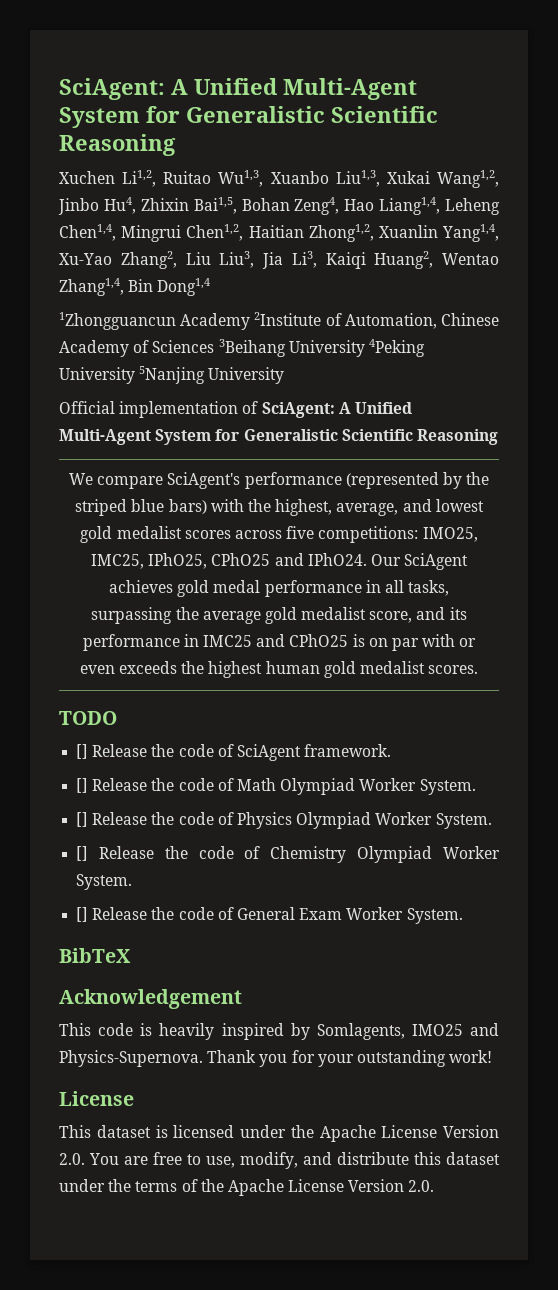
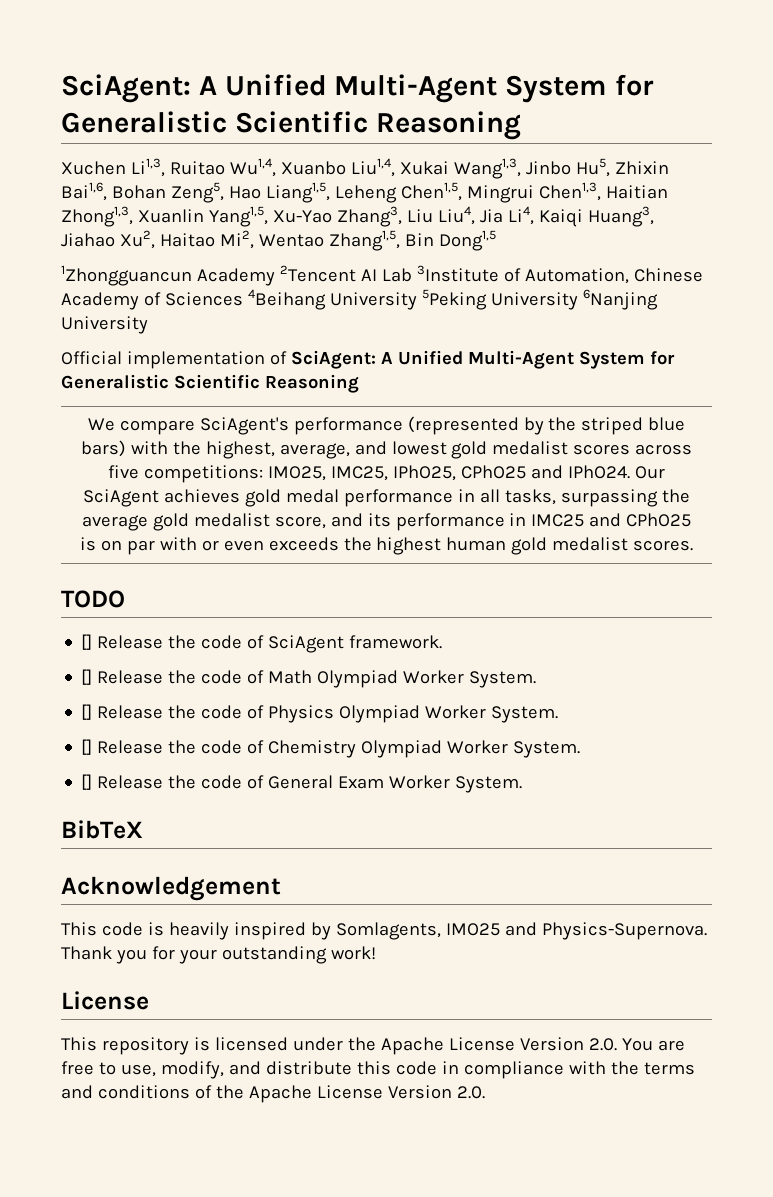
- Xuchen Li1,2, Ruitao Wu1,3, Xuanbo Liu1,3, Xukai Wang1,2, Jinbo Hu4, Zhixin Bai1,5, Bohan Zeng4, Hao Liang1,4, Leheng Chen1,4, Mingrui Chen1,2, Haitian Zhong1,2, Xuanlin Yang1,4, Xu-Yao Zhang2, Liu Liu3, Jia Li3, Kaiqi Huang2, Wentao Zhang1,4, Bin Dong1,4
- 1Zhongguancun Academy 2Institute of Automation, Chinese Academy of Sciences 3Beihang University 4Peking University 5Nanjing University
+ Xuchen Li1,3, Ruitao Wu1,4, Xuanbo Liu1,4, Xukai Wang1,3, Jinbo Hu5, Zhixin Bai1,6, Bohan Zeng5, Hao Liang1,5, Leheng Chen1,5, Mingrui Chen1,3, Haitian Zhong1,3, Xuanlin Yang1,5, Xu-Yao Zhang3, Liu Liu4, Jia Li4, Kaiqi Huang3, Jiahao Xu2, Haitao Mi2, Wentao Zhang1,5, Bin Dong1,5
+ 1Zhongguancun Academy 2Tencent AI Lab 3Institute of Automation, Chinese Academy of Sciences 4Beihang University 5Peking University 6Nanjing University
- This dataset is licensed under the Apache License Version 2.0. You are free to use, modify, and distribute this dataset under the terms of the Apache License Version 2.0.
+ This repository is licensed under the Apache License Version 2.0. You are free to use, modify, and distribute this code in compliance with the terms and conditions of the Apache License Version 2.0.

